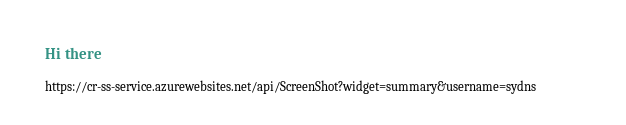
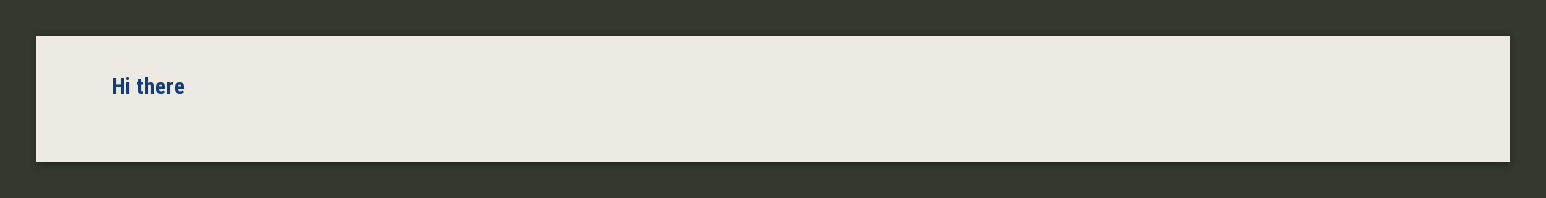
- https://cr-ss-service.azurewebsites.net/api/ScreenShot?widget=summary&username=sydns

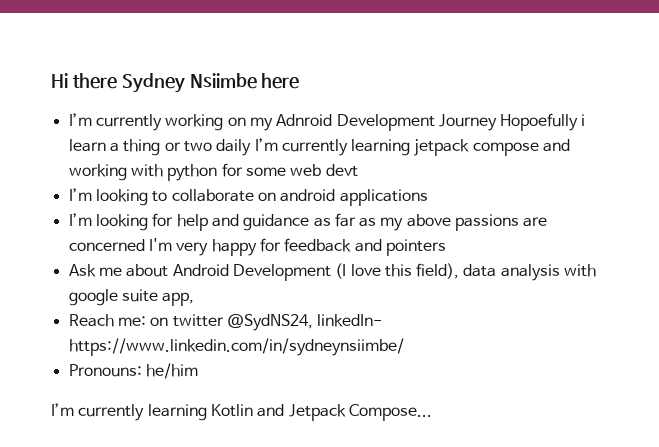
- Hi there
+ Hi there Sydney Nsiimbe here
+ I’m currently working on my Adnroid Development Journey Hopoefully i learn a thing or two daily I’m currently learning jetpack compose and working with python for some web devt
+ I’m looking to collaborate on android applications
+ I’m looking for help and guidance as far as my above passions are concerned I'm very happy for feedback and pointers
+ Ask me about Android Development (I love this field), data analysis with google suite app,
+ Reach me: on twitter @SydNS24, linkedIn- https://www.linkedin.com/in/sydneynsiimbe/
+ Pronouns: he/him
+ I’m currently learning Kotlin and Jetpack Compose...

